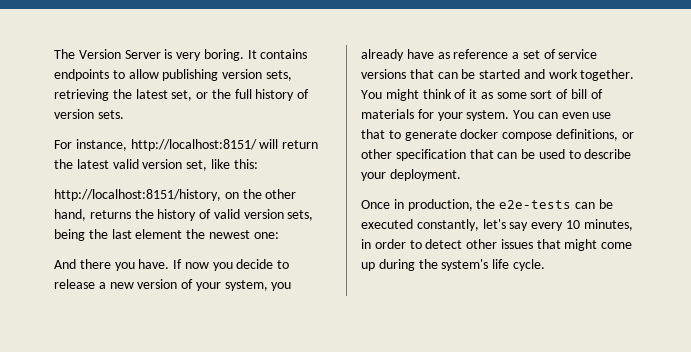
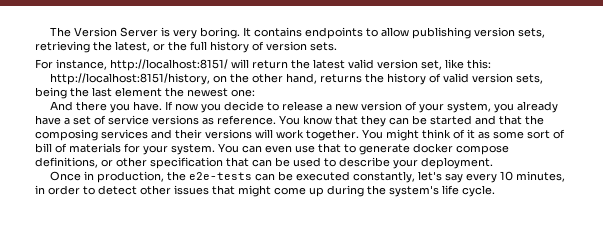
- It contains endpoints to allow publishing version sets, retrieving the latest set, or the full history of version sets.
+ It contains endpoints to allow publishing version sets, retrieving the latest, or the full history of version sets.
- If now you decide to release a new version of your system, you already have as reference a set of service versions that can be started and work together.
+ If now you decide to release a new version of your system, you already have a set of service versions as reference. You know that they can be started and that the composing services and their versions will work together.

